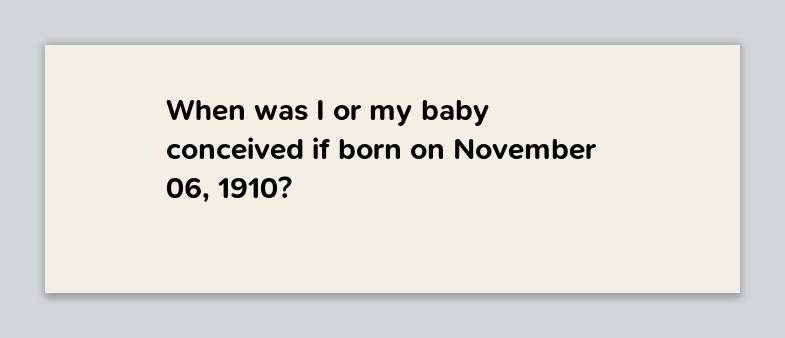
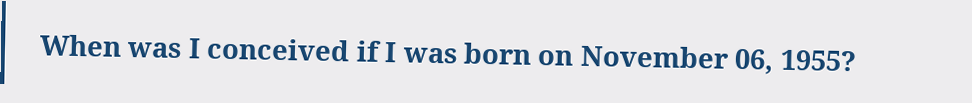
- When was I or my baby conceived if born on November 06, 1910?
+ When was I conceived if I was born on November 06, 1955?

